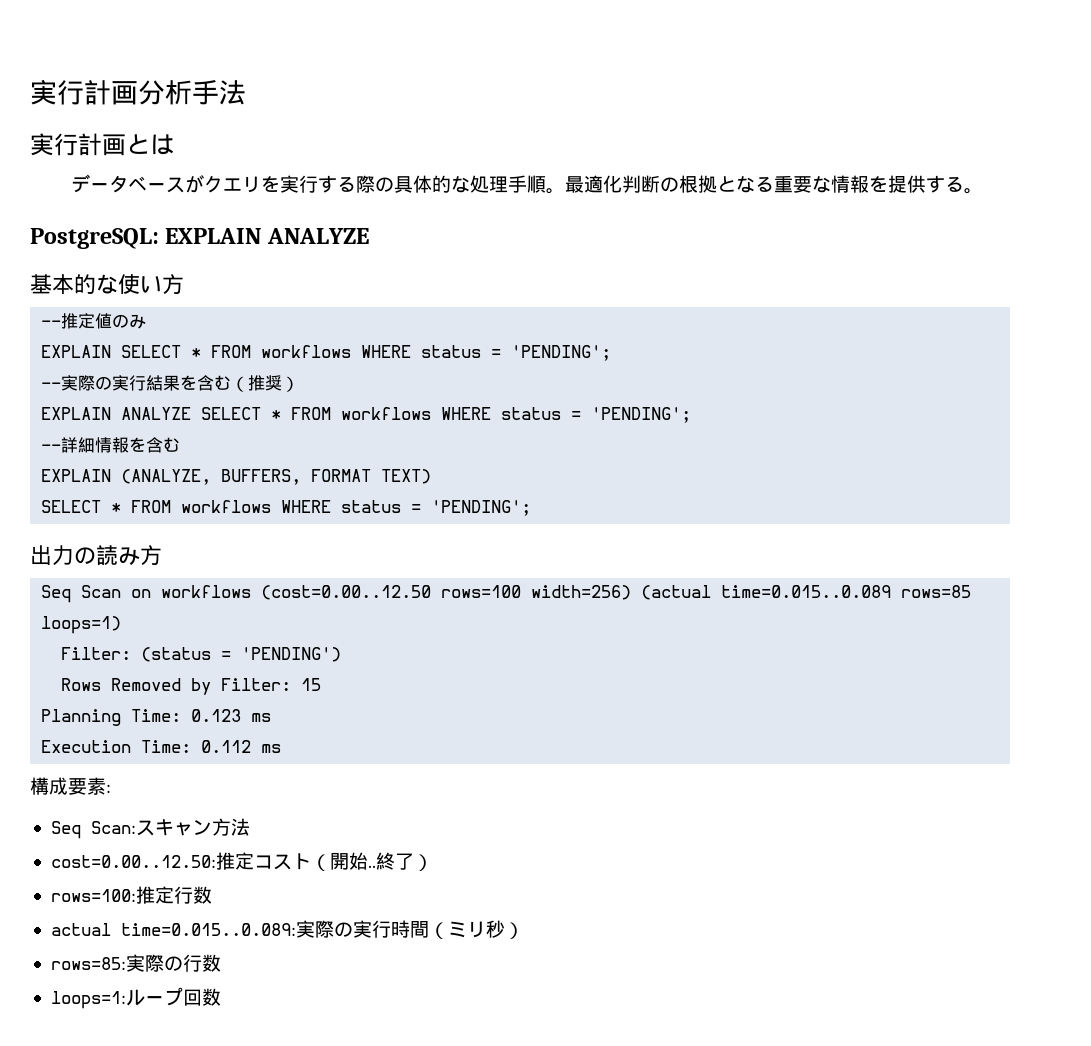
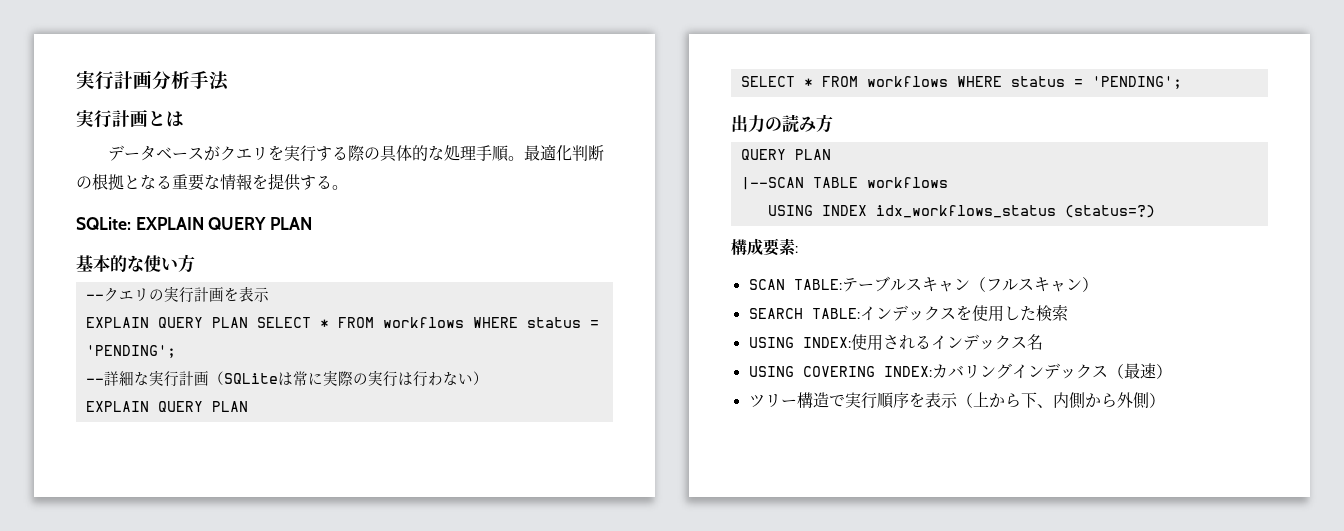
- PostgreSQL: EXPLAIN ANALYZE
+ SQLite: EXPLAIN QUERY PLAN
- --推定値のみ
- EXPLAIN SELECT * FROM workflows WHERE status = 'PENDING';
- --実際の実行結果を含む（推奨）
- EXPLAIN ANALYZE SELECT * FROM workflows WHERE status = 'PENDING';
+ --クエリの実行計画を表示
+ EXPLAIN QUERY PLAN SELECT * FROM workflows WHERE status = 'PENDING';
- --詳細情報を含む
- EXPLAIN (ANALYZE, BUFFERS, FORMAT TEXT)
+ --詳細な実行計画（SQLiteは常に実際の実行は行わない）
+ EXPLAIN QUERY PLAN
  出力の読み方
- Seq Scan on workflows (cost=0.00..12.50 rows=100 width=256) (actual time=0.015..0.089 rows=85 loops=1)
- Filter: (status = 'PENDING')
- Rows Removed by Filter: 15
- Planning Time: 0.123 ms
- Execution Time: 0.112 ms
+ QUERY PLAN
+ |--SCAN TABLE workflows
+ USING INDEX idx_workflows_status (status=?)
  構成要素:
- Seq Scan:スキャン方法
- cost=0.00..12.50:推定コスト（開始..終了）
- rows=100:推定行数
- actual time=0.015..0.089:実際の実行時間（ミリ秒）
- rows=85:実際の行数
- loops=1:ループ回数
+ SCAN TABLE:テーブルスキャン（フルスキャン）
+ SEARCH TABLE:インデックスを使用した検索
+ USING INDEX:使用されるインデックス名
+ USING COVERING INDEX:カバリングインデックス（最速）
+ ツリー構造で実行順序を表示（上から下、内側から外側）

